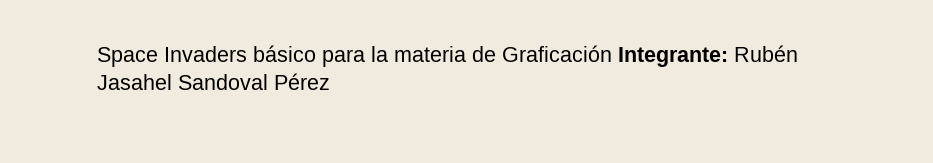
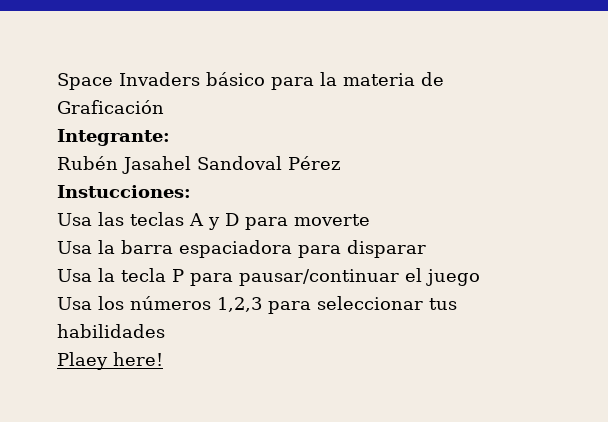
- Space Invaders básico para la materia de Graficación Integrante: Rubén Jasahel Sandoval Pérez
+ Space Invaders básico para la materia de Graficación
+ Integrante:
+ Rubén Jasahel Sandoval Pérez
+ Instucciones:
+ Usa las teclas A y D para moverte
+ Usa la barra espaciadora para disparar
+ Usa la tecla P para pausar/continuar el juego
+ Usa los números 1,2,3 para seleccionar tus habilidades
+ Plaey here!

